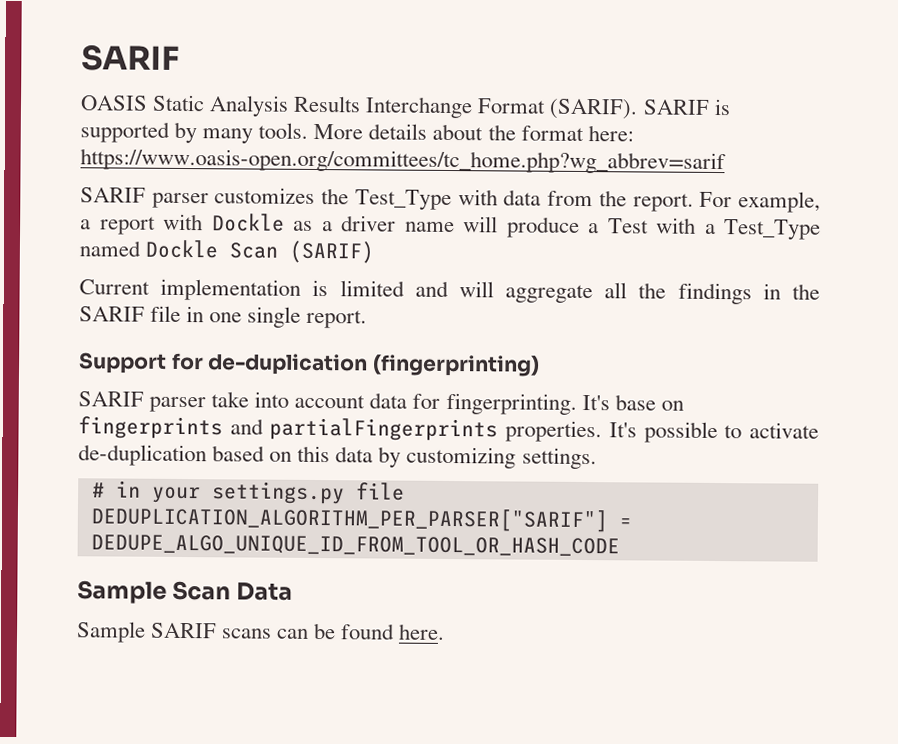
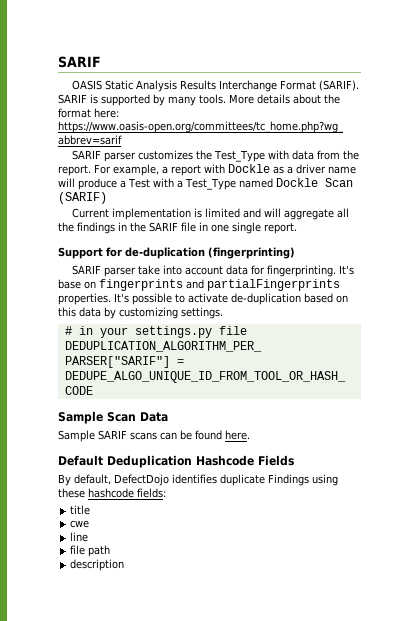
+ Default Deduplication Hashcode Fields
+ By default, DefectDojo identifies duplicate Findings using these hashcode fields:
+ title
+ cwe
+ line
+ file path
+ description

